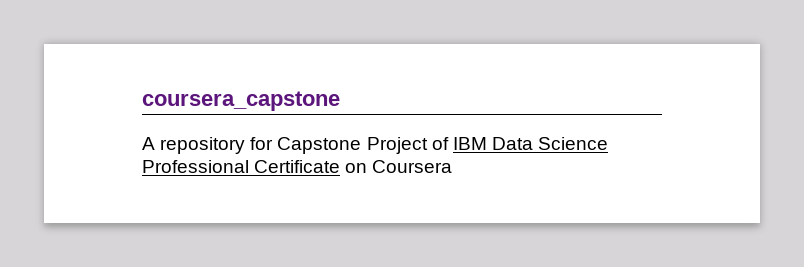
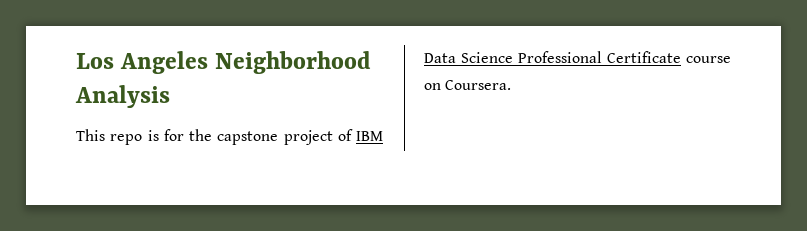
- coursera_capstone
- A repository for Capstone Project of IBM Data Science Professional Certificate on Coursera
+ Los Angeles Neighborhood Analysis
+ This repo is for the capstone project of IBM Data Science Professional Certificate course on Coursera.

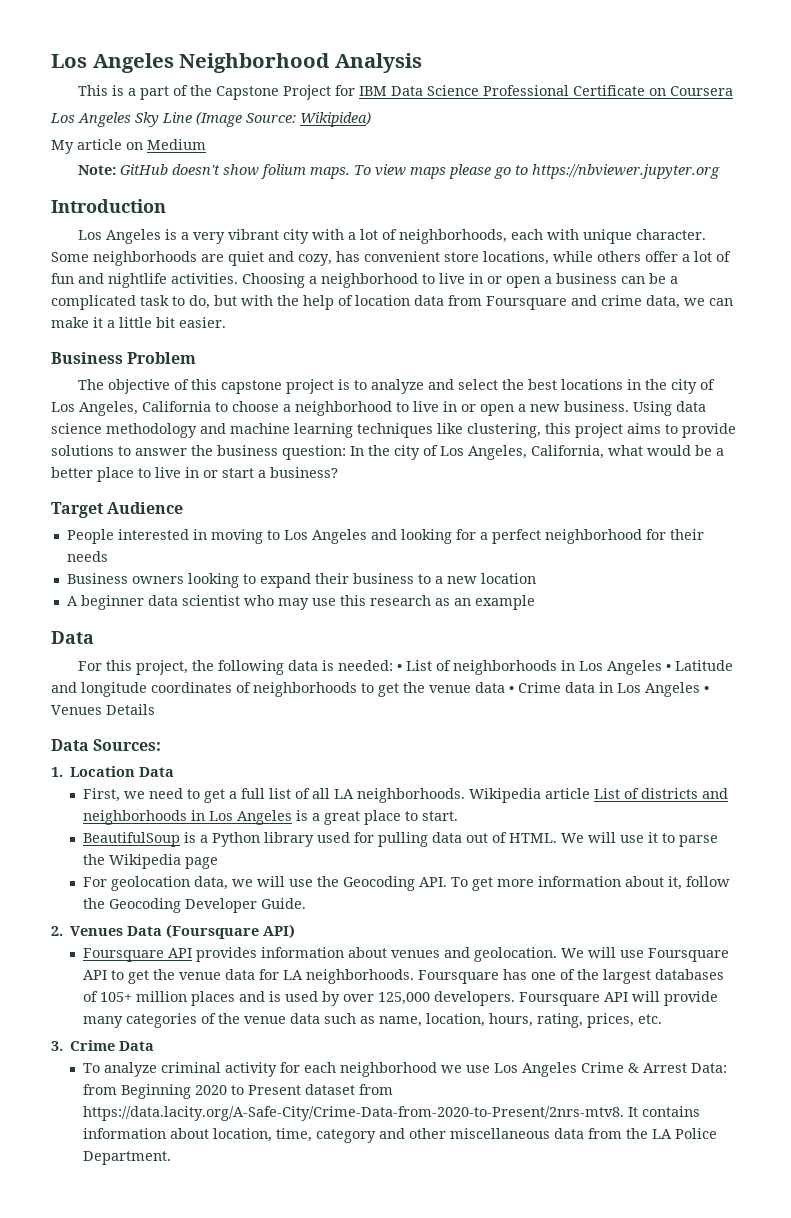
- This repo is for the capstone project of IBM Data Science Professional Certificate course on Coursera.
+ This is a part of the Capstone Project for IBM Data Science Professional Certificate on Coursera
+ Los Angeles Sky Line (Image Source: Wikipidea)
+ My article on Medium
+ Note: GitHub doesn't show folium maps. To view maps please go to https://nbviewer.jupyter.org
+ Introduction
+ Los Angeles is a very vibrant city with a lot of neighborhoods, each with unique character. Some neighborhoods are quiet and cozy, has convenient store locations, while others offer a lot of fun and nightlife activities. Choosing a neighborhood to live in or open a business can be a complicated task to do, but with the help of location data from Foursquare and crime data, we can make it a little bit easier.
+ Business Problem
+ The objective of this capstone project is to analyze and select the best locations in the city of Los Angeles, California to choose a neighborhood to live in or open a new business. Using data science methodology and machine learning techniques like clustering, this project aims to provide solutions to answer the business question: In the city of Los Angeles, California, what would be a better place to live in or start a business?
+ Target Audience
+ People interested in moving to Los Angeles and looking for a perfect neighborhood for their needs
+ Business owners looking to expand their business to a new location
+ A beginner data scientist who may use this research as an example
+ Data
+ For this project, the following data is needed: • List of neighborhoods in Los Angeles • Latitude and longitude coordinates of neighborhoods to get the venue data • Crime data in Los Angeles • Venues Details
+ Data Sources:
+ 1. Location Data
+ First, we need to get a full list of all LA neighborhoods. Wikipedia article List of districts and neighborhoods in Los Angeles is a great place to start.
+ BeautifulSoup is a Python library used for pulling data out of HTML. We will use it to parse the Wikipedia page
+ For geolocation data, we will use the Geocoding API. To get more information about it, follow the Geocoding Developer Guide.
+ 2. Venues Data (Foursquare API)
+ Foursquare API provides information about venues and geolocation. We will use Foursquare API to get the venue data for LA neighborhoods. Foursquare has one of the largest databases of 105+ million places and is used by over 125,000 developers. Foursquare API will provide many categories of the venue data such as name, location, hours, rating, prices, etc.
+ 3. Crime Data
+ To analyze criminal activity for each neighborhood we use Los Angeles Crime & Arrest Data: from Beginning 2020 to Present dataset from https://data.lacity.org/A-Safe-City/Crime-Data-from-2020-to-Present/2nrs-mtv8. It contains information about location, time, category and other miscellaneous data from the LA Police Department.

